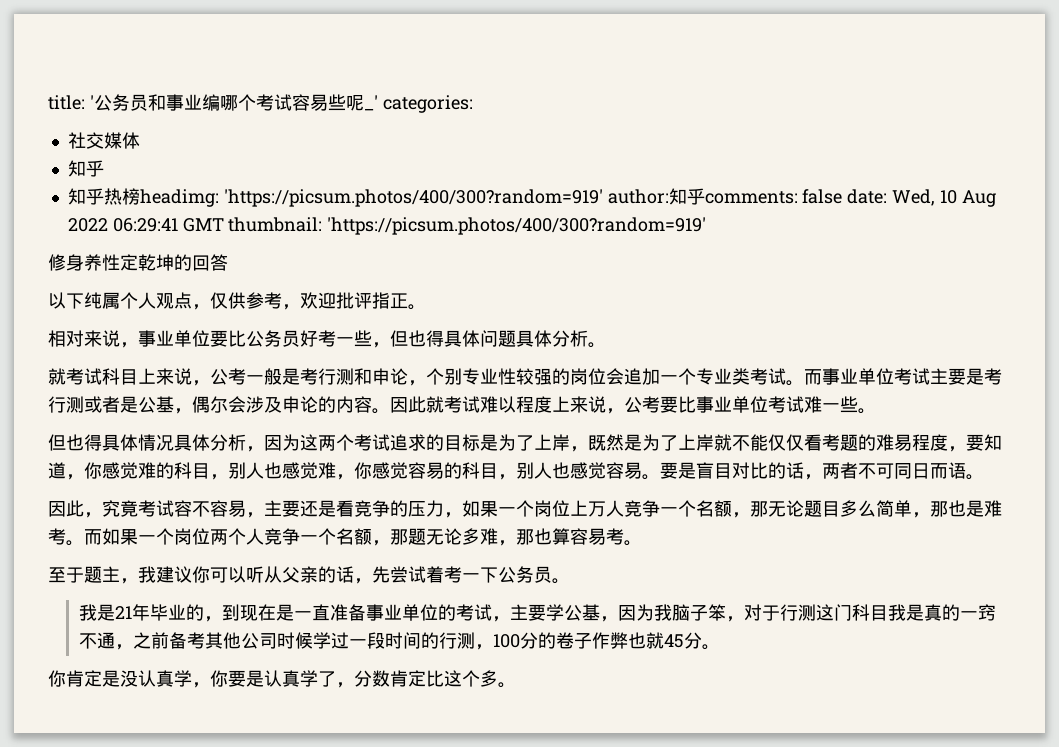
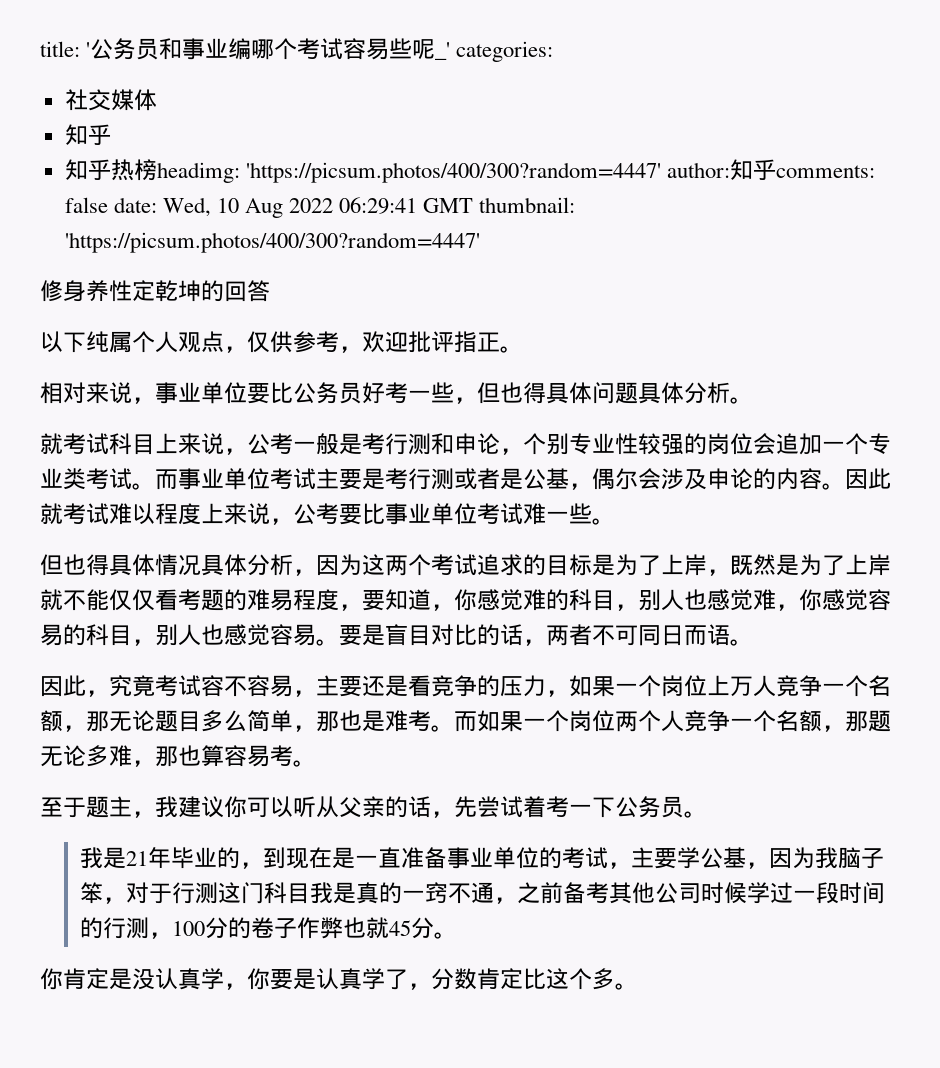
- 知乎热榜headimg: 'https://picsum.photos/400/300?random=919' author:知乎comments: false date: Wed, 10 Aug 2022 06:29:41 GMT thumbnail: 'https://picsum.photos/400/300?random=919'
+ 知乎热榜headimg: 'https://picsum.photos/400/300?random=4447' author:知乎comments: false date: Wed, 10 Aug 2022 06:29:41 GMT thumbnail: 'https://picsum.photos/400/300?random=4447'

